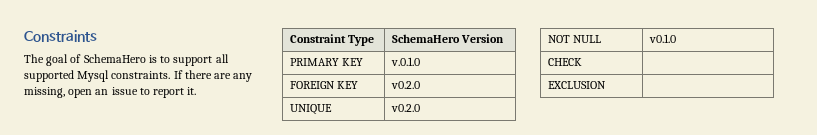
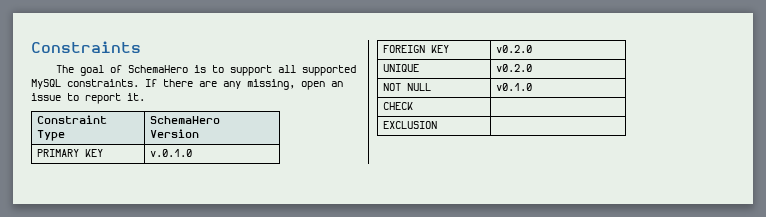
- The goal of SchemaHero is to support all supported Mysql constraints.
+ The goal of SchemaHero is to support all supported MySQL constraints.

